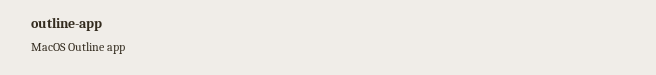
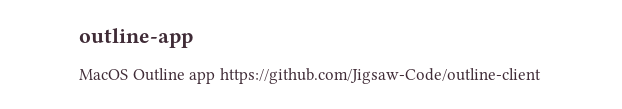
- MacOS Outline app
+ MacOS Outline app https://github.com/Jigsaw-Code/outline-client

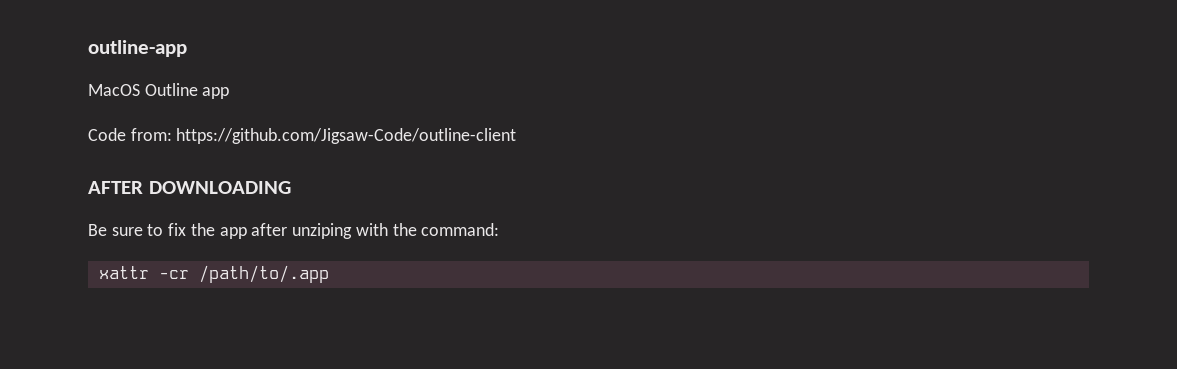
- MacOS Outline app https://github.com/Jigsaw-Code/outline-client
+ MacOS Outline app
+ Code from: https://github.com/Jigsaw-Code/outline-client
+ AFTER DOWNLOADING
+ Be sure to fix the app after unziping with the command:
+ xattr -cr /path/to/.app

